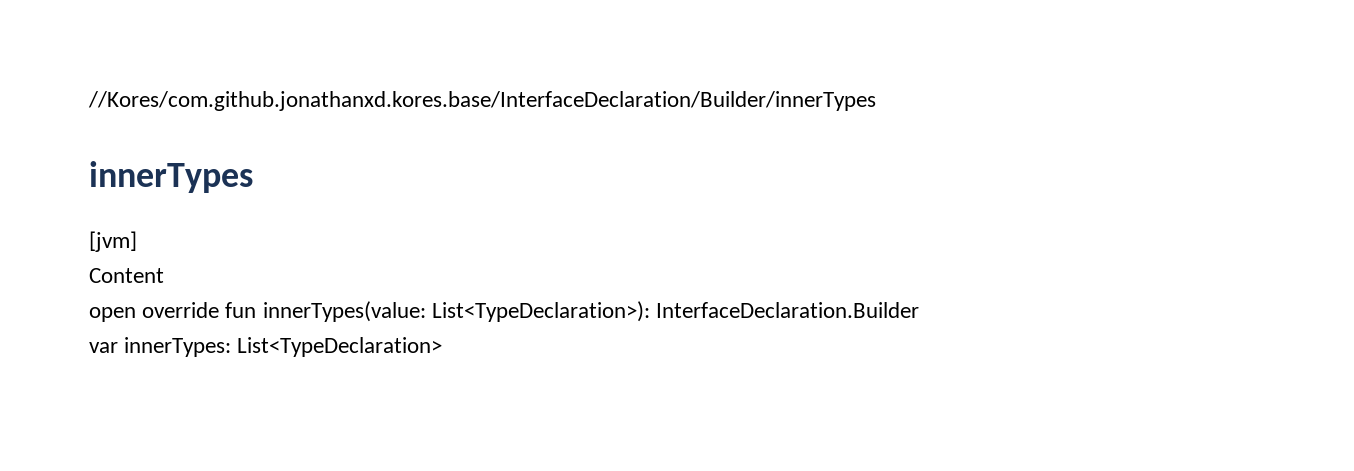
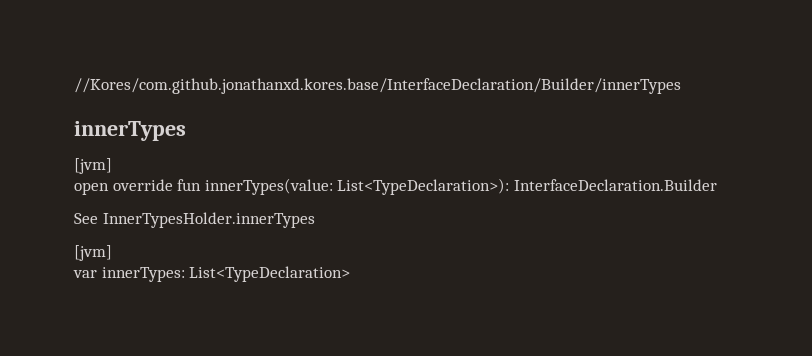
- Content
+ See InnerTypesHolder.innerTypes
+ [jvm]

